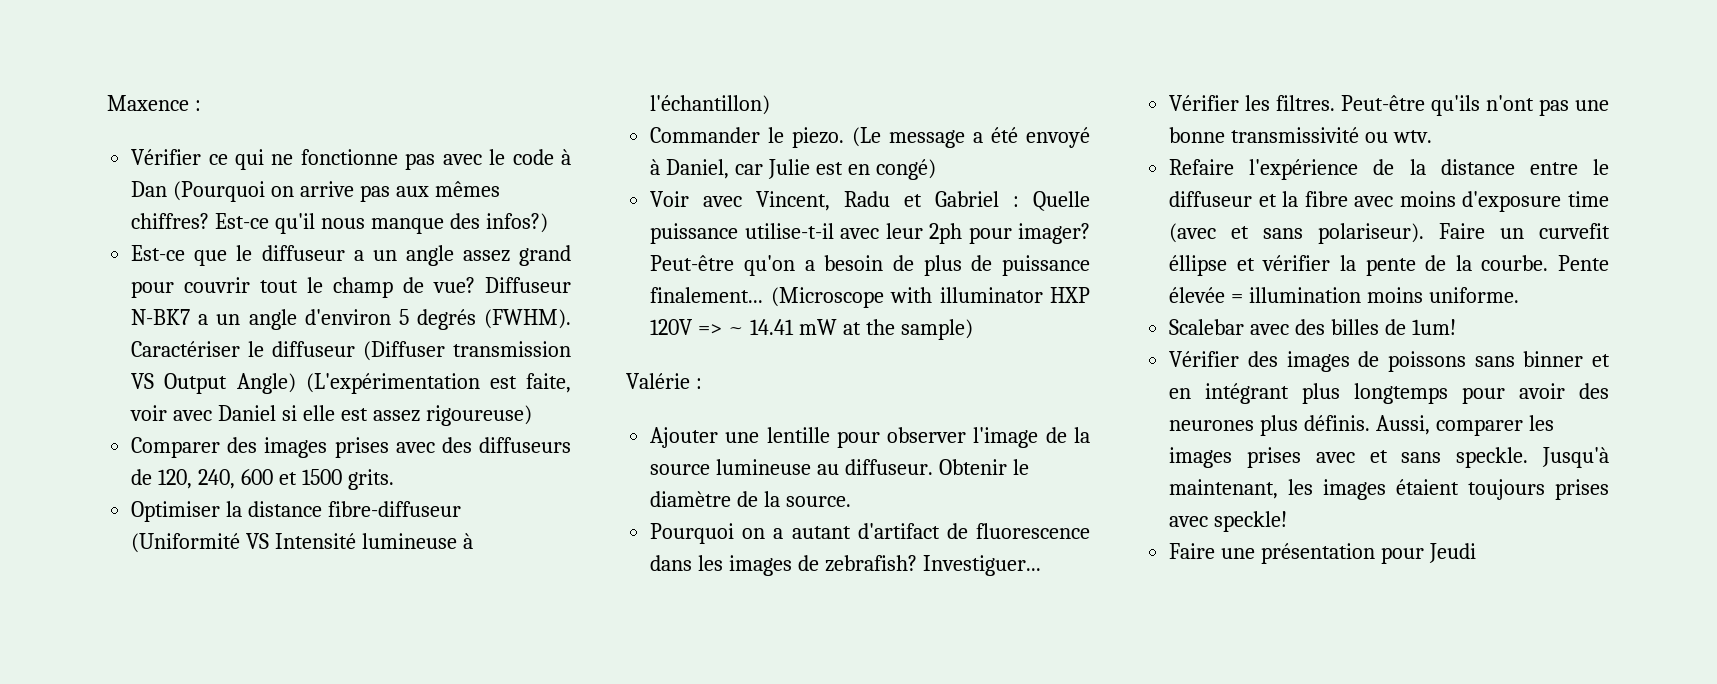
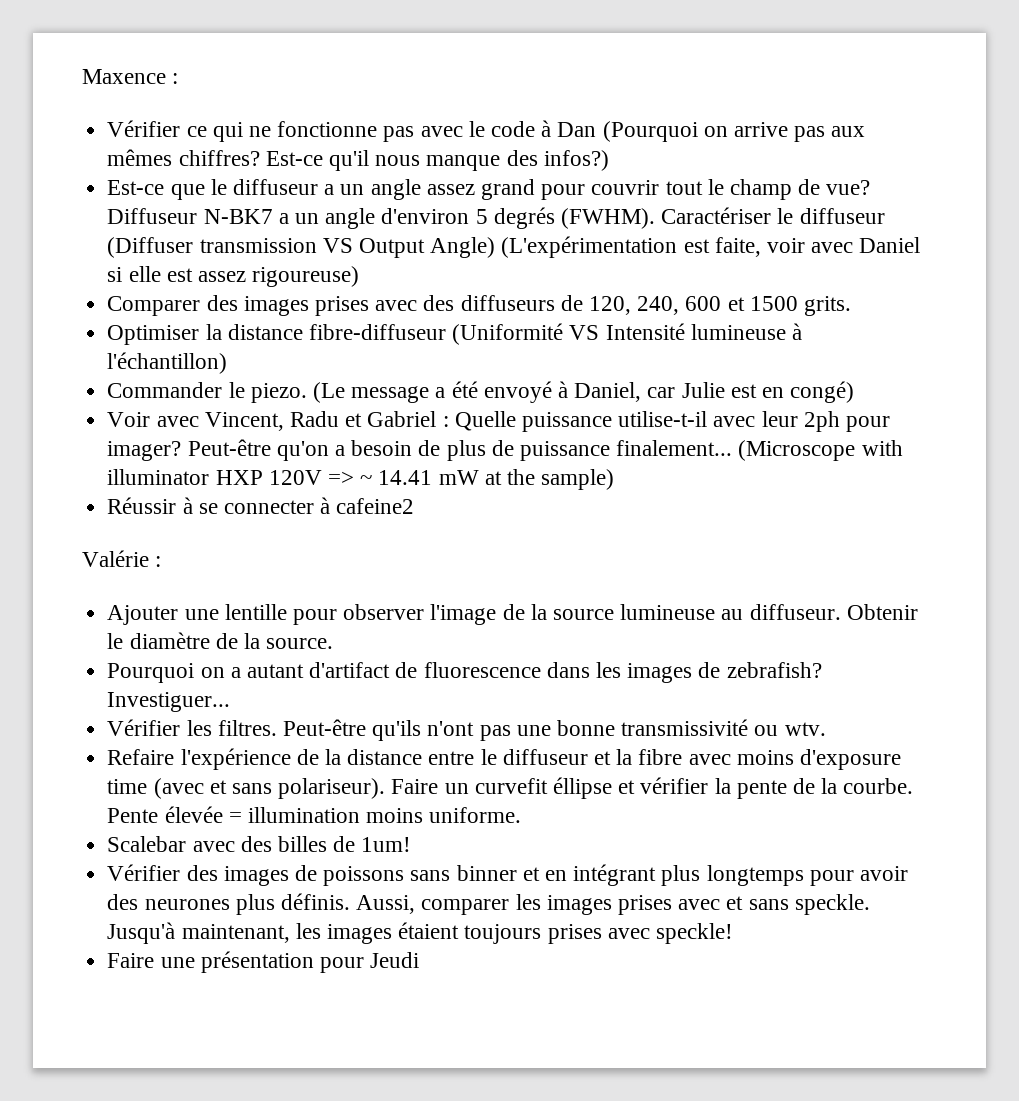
+ Réussir à se connecter à cafeine2

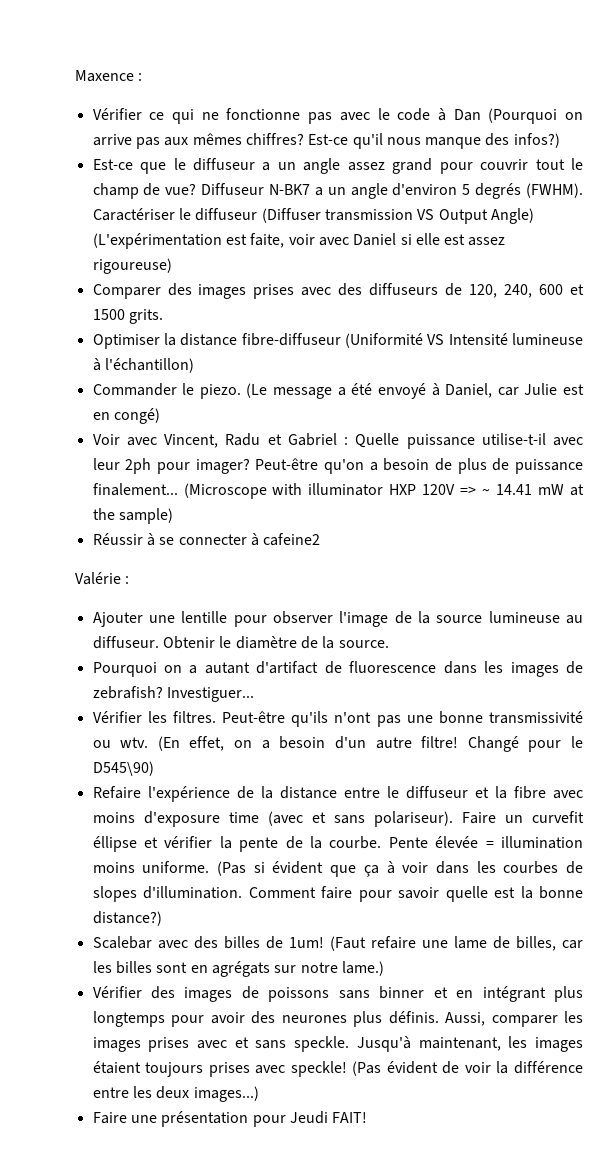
+ (En effet, on a besoin d'un autre filtre! Changé pour le D545\90)
+ (Pas si évident que ça à voir dans les courbes de slopes d'illumination. Comment faire pour savoir quelle est la bonne distance?)
+ (Faut refaire une lame de billes, car les billes sont en agrégats sur notre lame.)
+ (Pas évident de voir la différence entre les deux images...)
- Faire une présentation pour Jeudi
+ Faire une présentation pour Jeudi FAIT!

